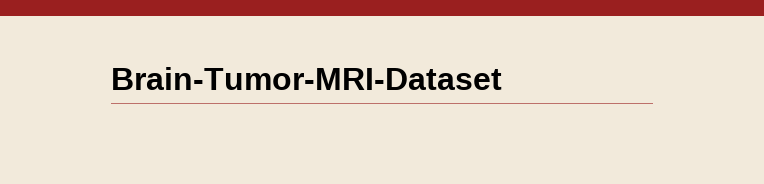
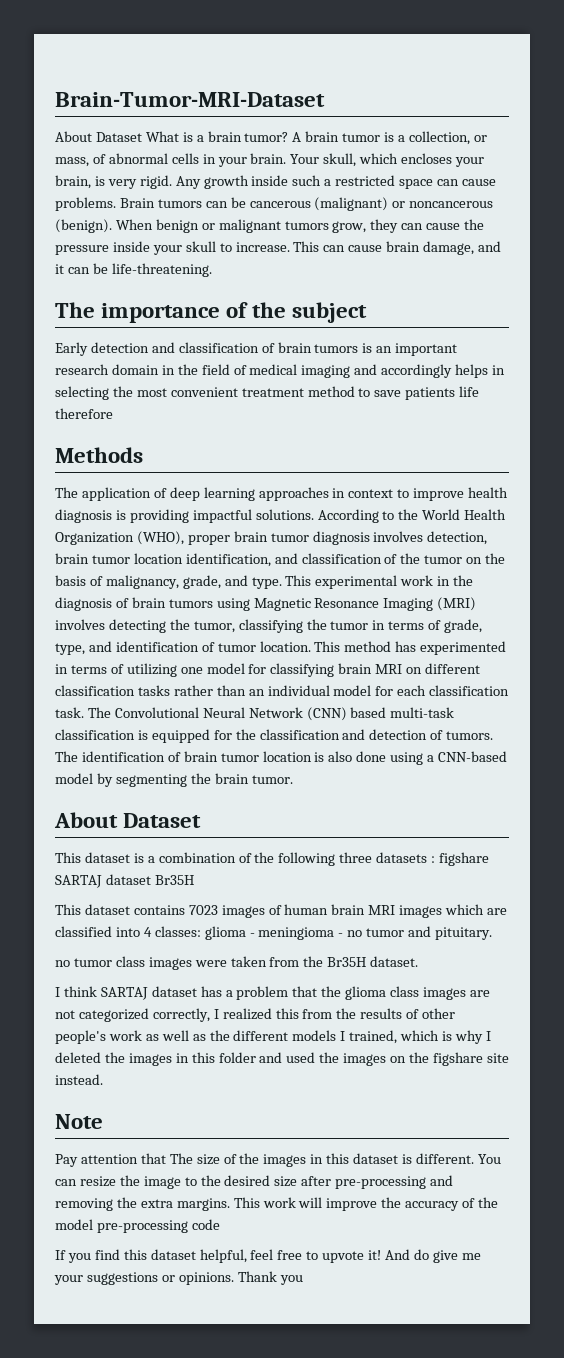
+ About Dataset What is a brain tumor? A brain tumor is a collection, or mass, of abnormal cells in your brain. Your skull, which encloses your brain, is very rigid. Any growth inside such a restricted space can cause problems. Brain tumors can be cancerous (malignant) or noncancerous (benign). When benign or malignant tumors grow, they can cause the pressure inside your skull to increase. This can cause brain damage, and it can be life-threatening.
+ The importance of the subject
+ Early detection and classification of brain tumors is an important research domain in the field of medical imaging and accordingly helps in selecting the most convenient treatment method to save patients life therefore
+ Methods
+ The application of deep learning approaches in context to improve health diagnosis is providing impactful solutions. According to the World Health Organization (WHO), proper brain tumor diagnosis involves detection, brain tumor location identification, and classification of the tumor on the basis of malignancy, grade, and type. This experimental work in the diagnosis of brain tumors using Magnetic Resonance Imaging (MRI) involves detecting the tumor, classifying the tumor in terms of grade, type, and identification of tumor location. This method has experimented in terms of utilizing one model for classifying brain MRI on different classification tasks rather than an individual model for each classification task. The Convolutional Neural Network (CNN) based multi-task classification is equipped for the classification and detection of tumors. The identification of brain tumor location is also done using a CNN-based model by segmenting the brain tumor.
+ About Dataset
+ This dataset is a combination of the following three datasets : figshare SARTAJ dataset Br35H
+ This dataset contains 7023 images of human brain MRI images which are classified into 4 classes: glioma - meningioma - no tumor and pituitary.
+ no tumor class images were taken from the Br35H dataset.
+ I think SARTAJ dataset has a problem that the glioma class images are not categorized correctly, I realized this from the results of other people's work as well as the different models I trained, which is why I deleted the images in this folder and used the images on the figshare site instead.
+ Note
+ Pay attention that The size of the images in this dataset is different. You can resize the image to the desired size after pre-processing and removing the extra margins. This work will improve the accuracy of the model pre-processing code
+ If you find this dataset helpful, feel free to upvote it! And do give me your suggestions or opinions. Thank you

